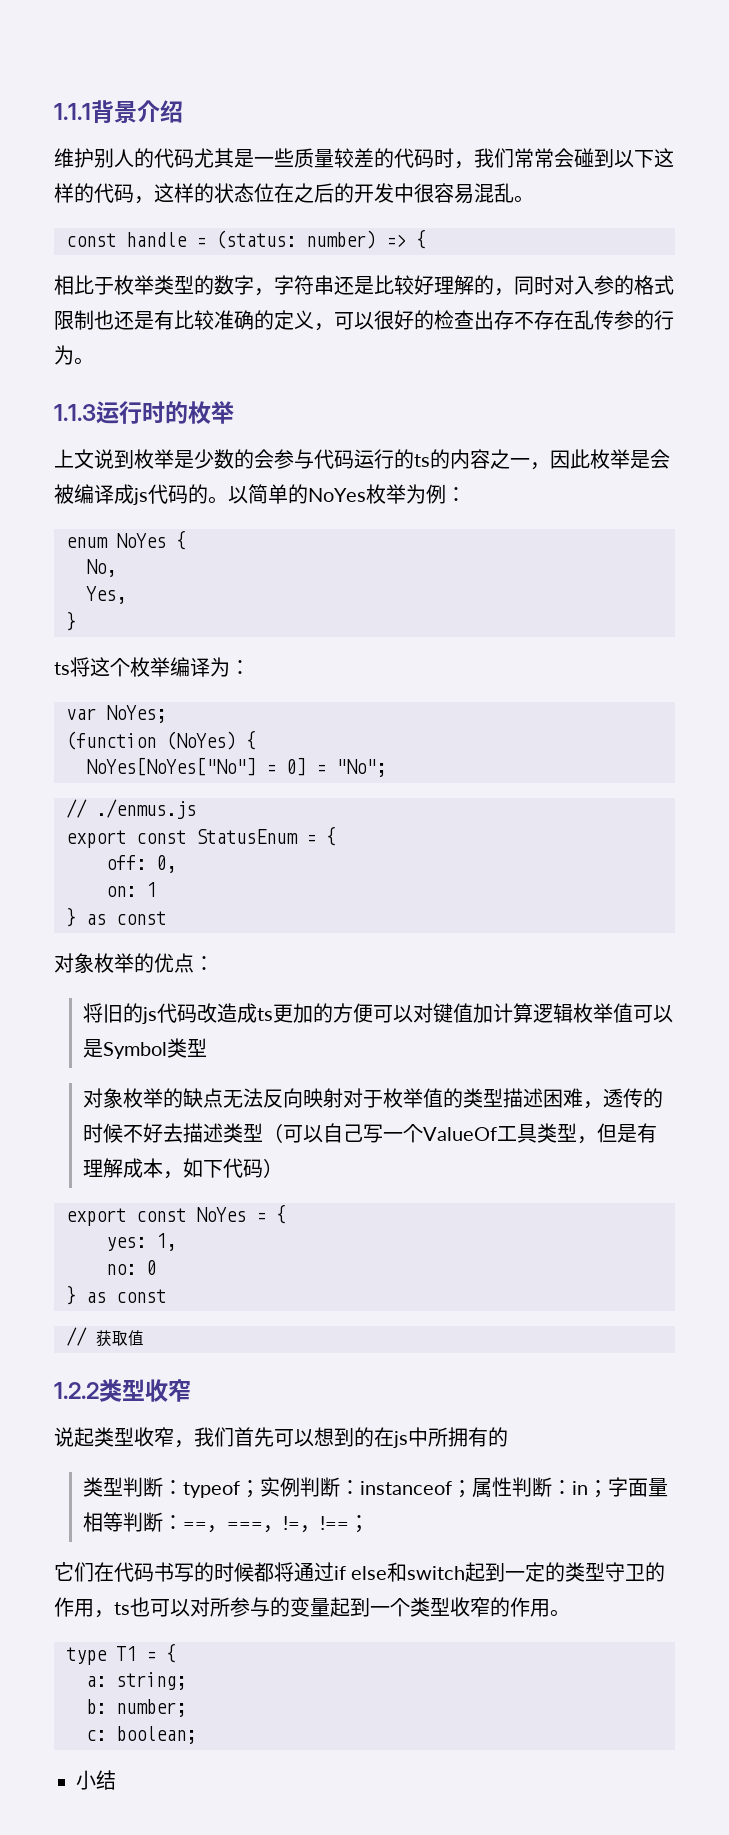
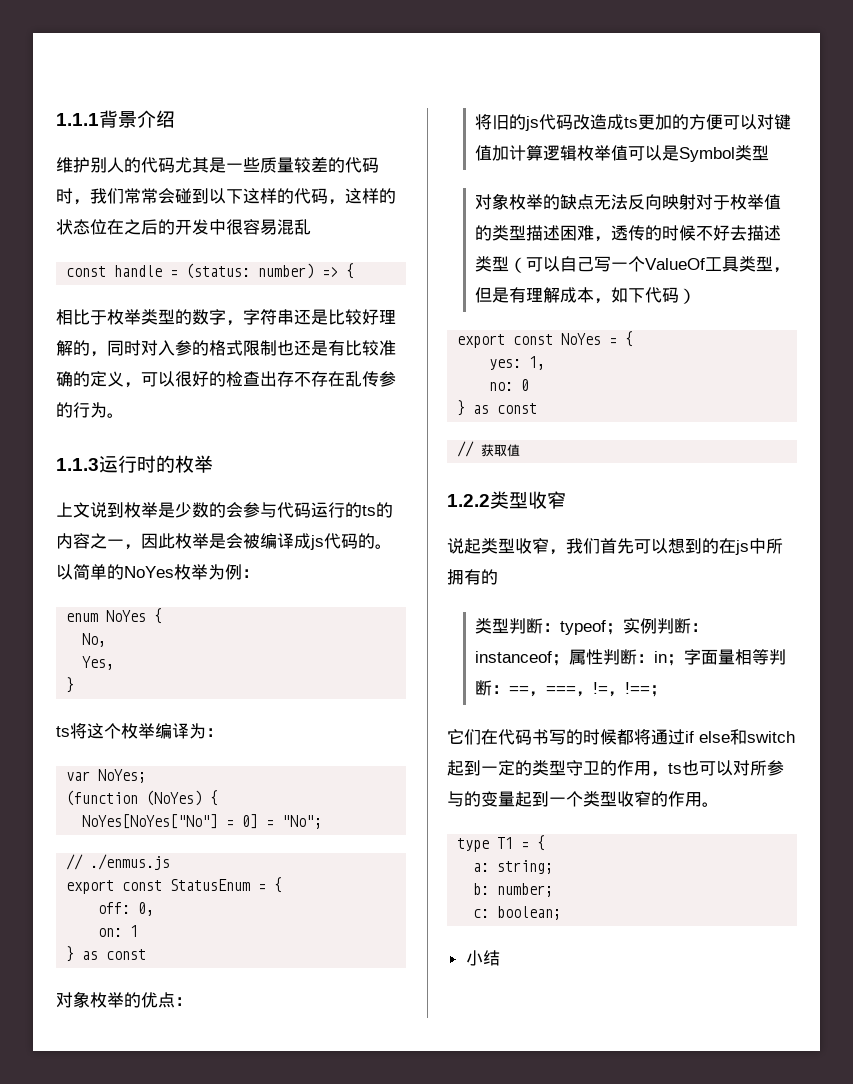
- 维护别人的代码尤其是一些质量较差的代码时，我们常常会碰到以下这样的代码，这样的状态位在之后的开发中很容易混乱。
+ 维护别人的代码尤其是一些质量较差的代码时，我们常常会碰到以下这样的代码，这样的状态位在之后的开发中很容易混乱

